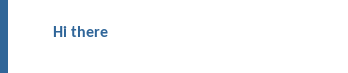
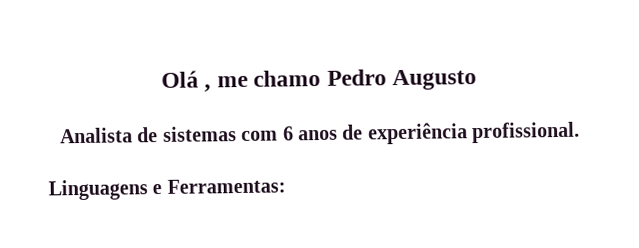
- Hi there
+ Olá , me chamo Pedro Augusto
+ Analista de sistemas com 6 anos de experiência profissional.
+ Linguagens e Ferramentas:

